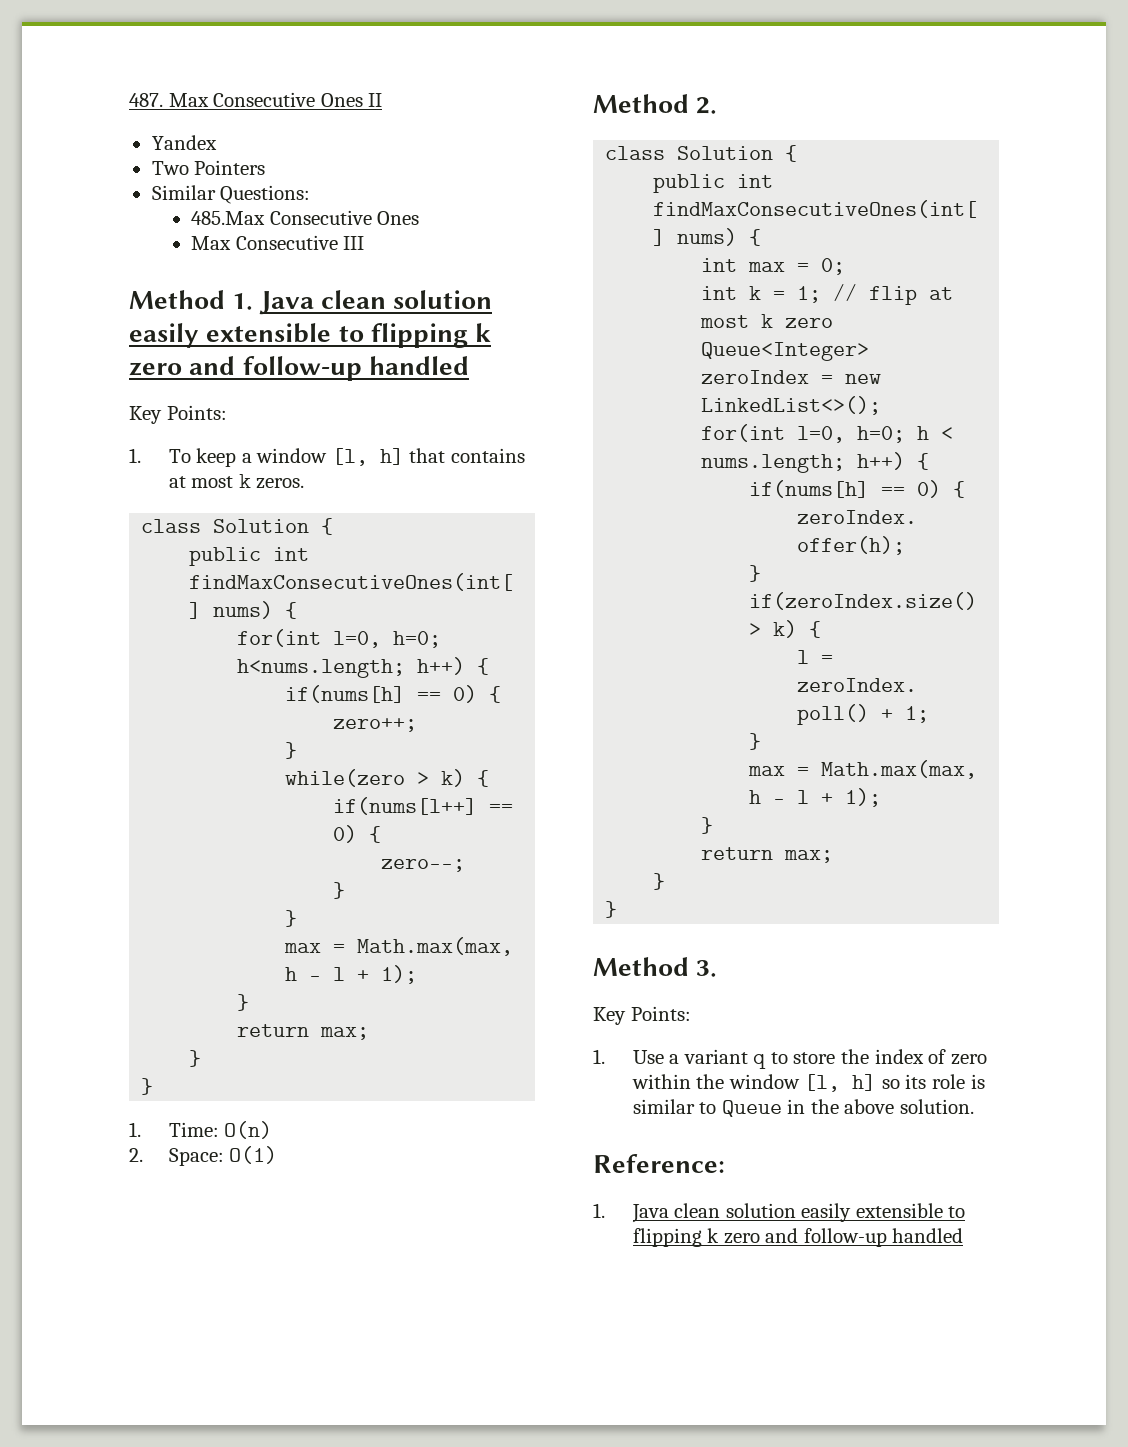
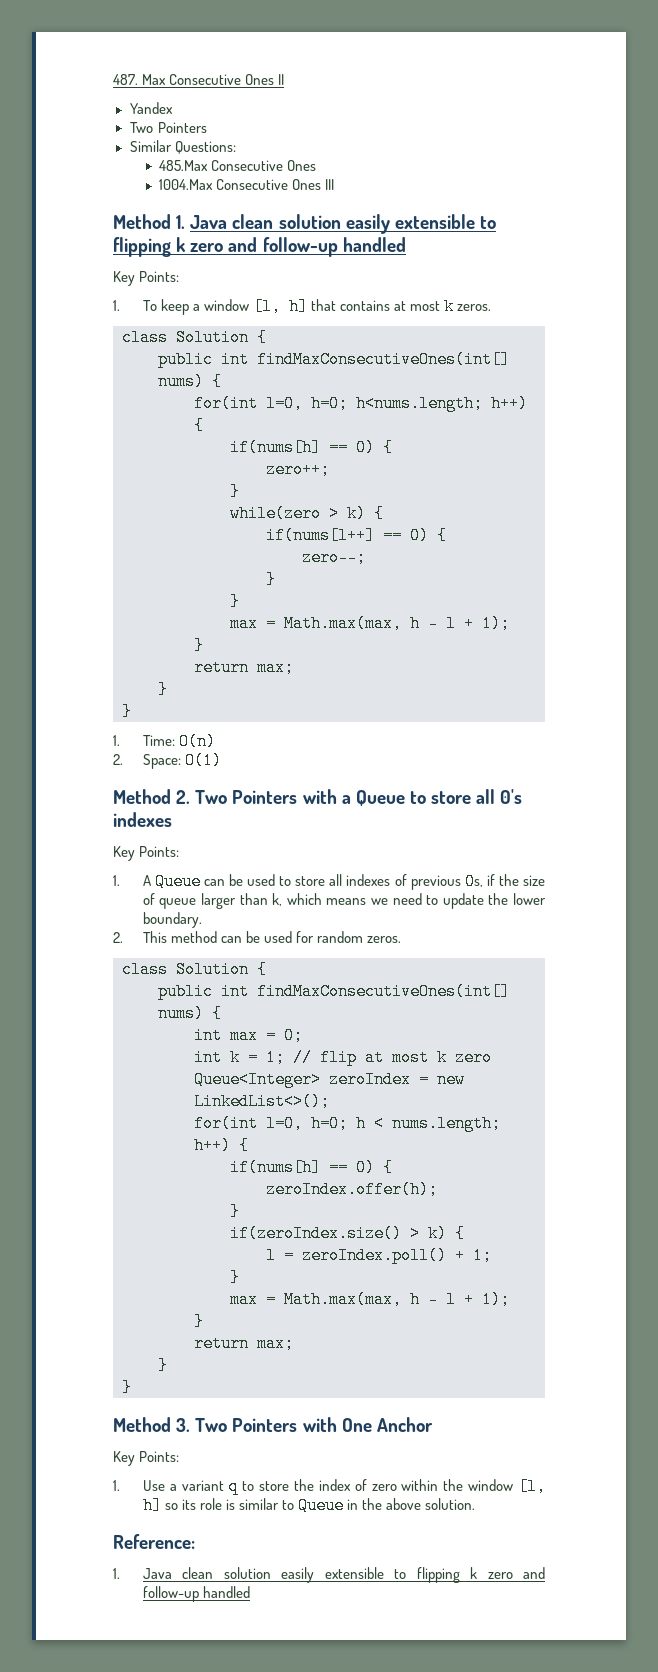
- Max Consecutive III
+ 1004.Max Consecutive Ones III
- Method 2.
+ Method 2. Two Pointers with a Queue to store all 0's indexes
+ Key Points:
+ 1. A Queue can be used to store all indexes of previous 0s, if the size of queue larger than k, which means we need to update the lower boundary.
+ 2. This method can be used for random zeros.
- Method 3.
+ Method 3. Two Pointers with One Anchor

